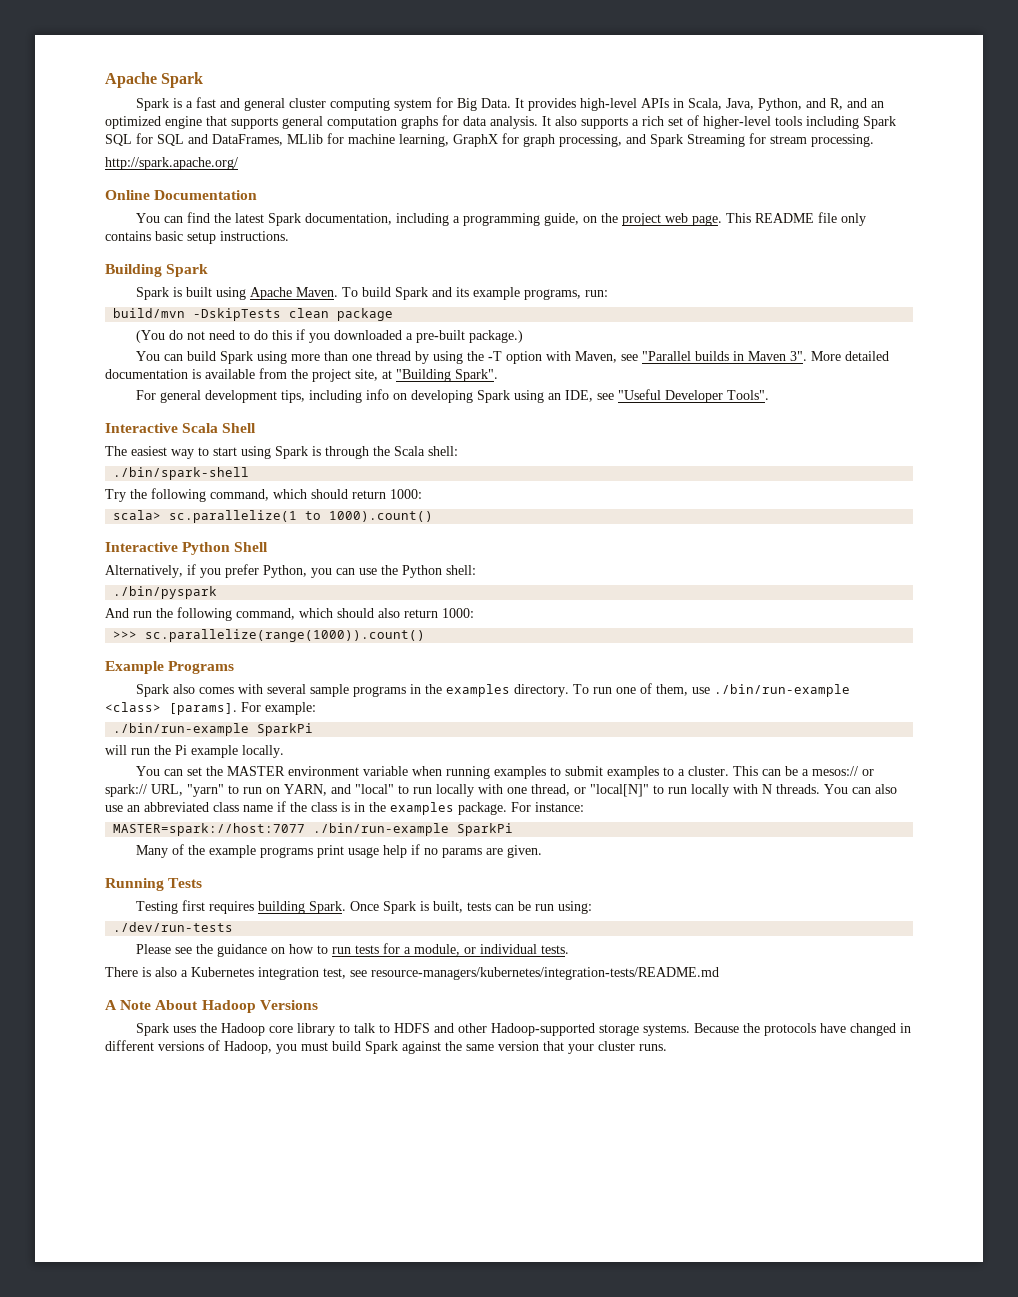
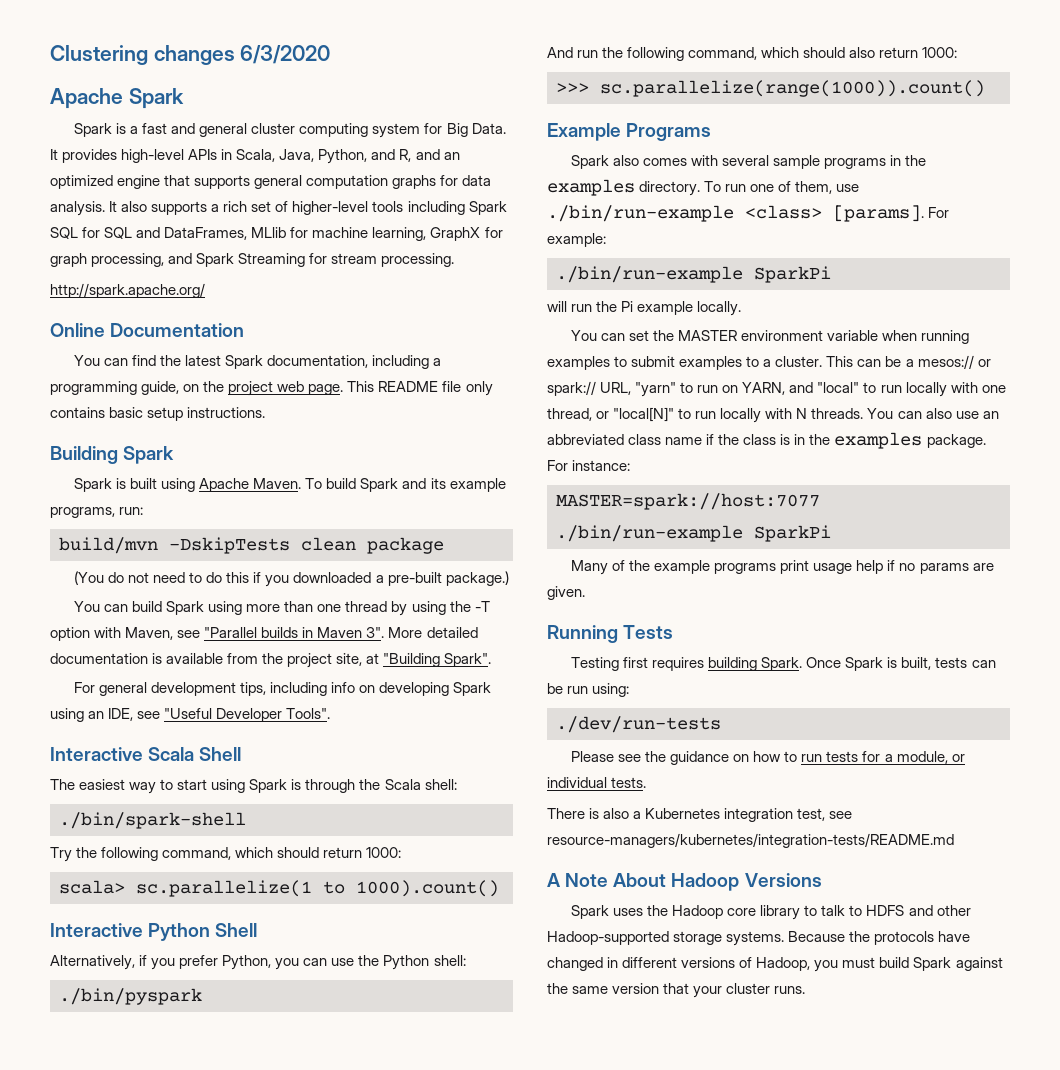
+ Clustering changes 6/3/2020

